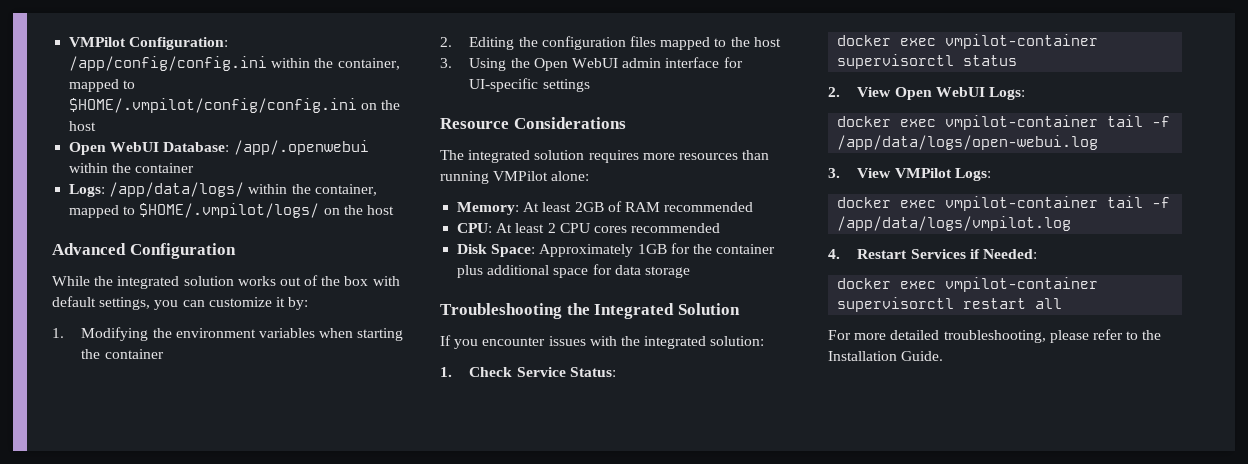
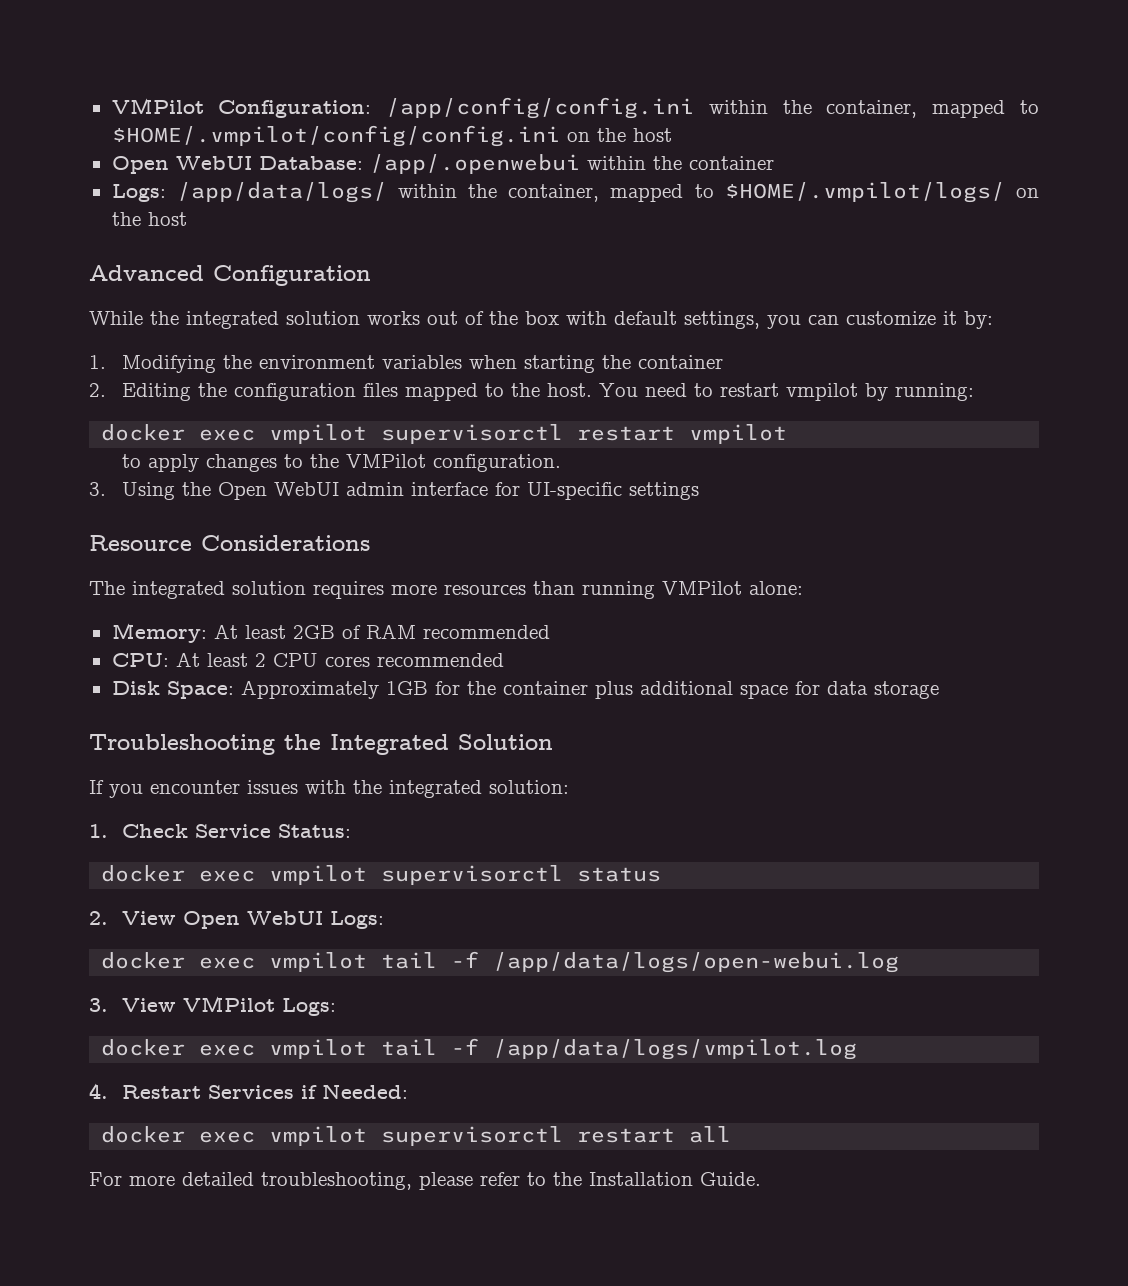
- 2. Editing the configuration files mapped to the host
+ 2. Editing the configuration files mapped to the host. You need to restart vmpilot by running:
+ docker exec vmpilot supervisorctl restart vmpilot
+ to apply changes to the VMPilot configuration.
- docker exec vmpilot-container supervisorctl status
+ docker exec vmpilot supervisorctl status
- docker exec vmpilot-container tail -f /app/data/logs/open-webui.log
+ docker exec vmpilot tail -f /app/data/logs/open-webui.log
- docker exec vmpilot-container tail -f /app/data/logs/vmpilot.log
+ docker exec vmpilot tail -f /app/data/logs/vmpilot.log
- docker exec vmpilot-container supervisorctl restart all
+ docker exec vmpilot supervisorctl restart all

